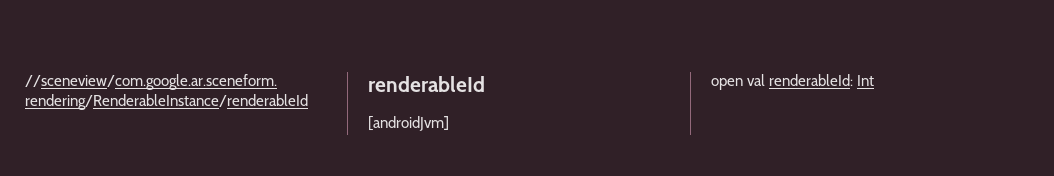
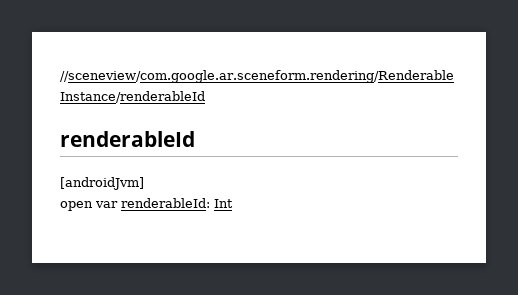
- open val renderableId: Int
+ open var renderableId: Int

